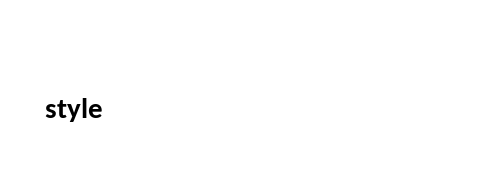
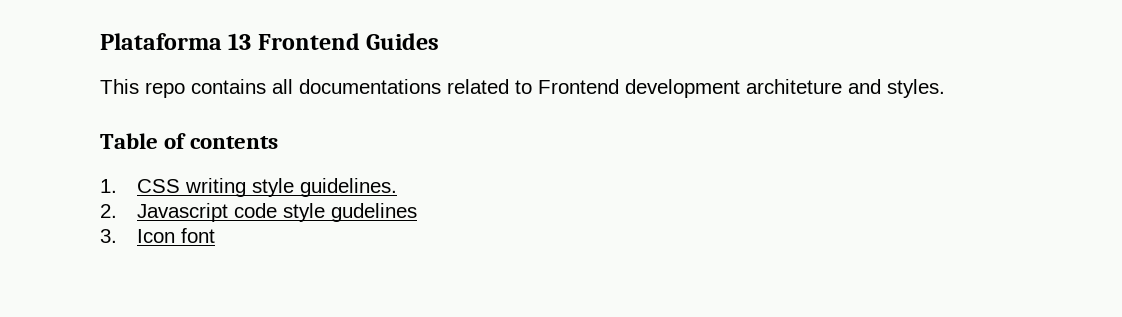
- style
+ Plataforma 13 Frontend Guides
+ This repo contains all documentations related to Frontend development architeture and styles.
+ Table of contents
+ 1. CSS writing style guidelines.
+ 2. Javascript code style gudelines
+ 3. Icon font

